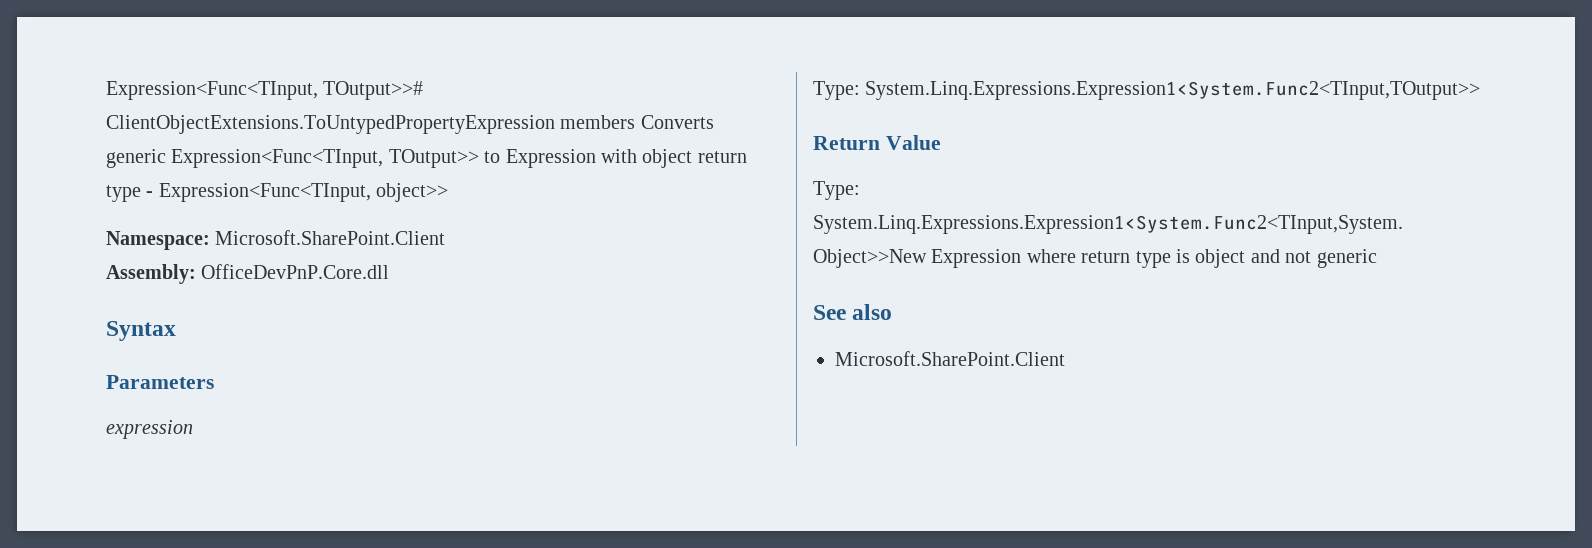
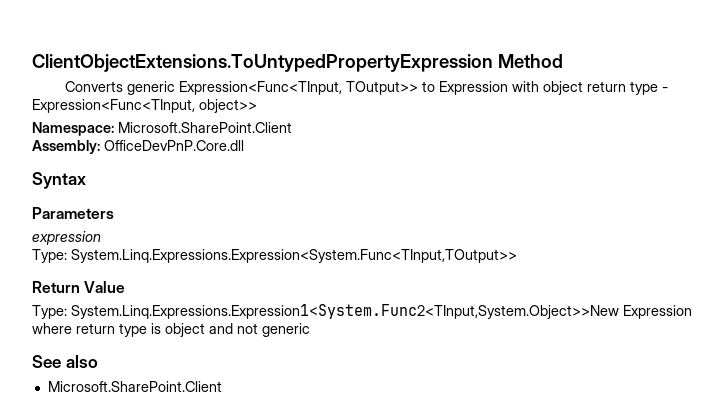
- Expression<Func<TInput, TOutput>># ClientObjectExtensions.ToUntypedPropertyExpression members Converts generic Expression<Func<TInput, TOutput>> to Expression with object return type - Expression<Func<TInput, object>>
+ ClientObjectExtensions.ToUntypedPropertyExpression Method
+ Converts generic Expression<Func<TInput, TOutput>> to Expression with object return type - Expression<Func<TInput, object>>
- Type: System.Linq.Expressions.Expression1<System.Func2<TInput,TOutput>>
+ Type: System.Linq.Expressions.Expression<System.Func<TInput,TOutput>>

